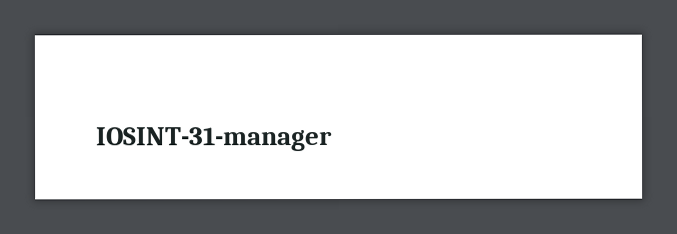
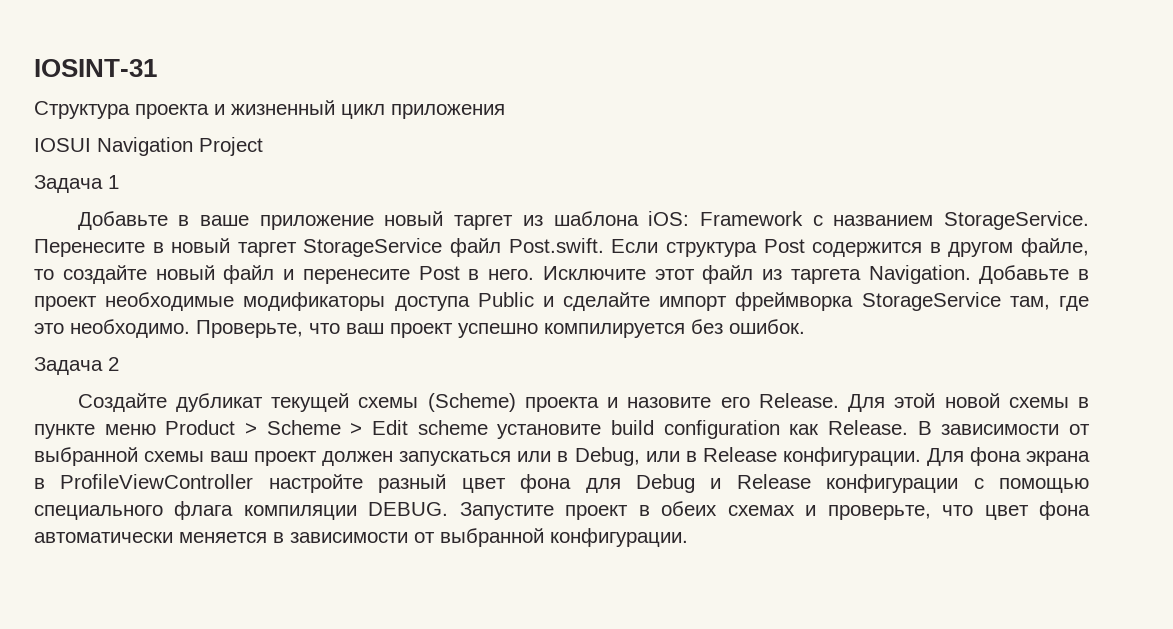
- IOSINT-31-manager
+ IOSINT-31
+ Структура проекта и жизненный цикл приложения
+ IOSUI Navigation Project
+ Задача 1
+ Добавьте в ваше приложение новый таргет из шаблона iOS: Framework с названием StorageService. Перенесите в новый таргет StorageService файл Post.swift. Если структура Post содержится в другом файле, то создайте новый файл и перенесите Post в него. Исключите этот файл из таргета Navigation. Добавьте в проект необходимые модификаторы доступа Public и сделайте импорт фреймворка StorageService там, где это необходимо. Проверьте, что ваш проект успешно компилируется без ошибок.
+ Задача 2
+ Создайте дубликат текущей схемы (Scheme) проекта и назовите его Release. Для этой новой схемы в пункте меню Product > Scheme > Edit scheme установите build configuration как Release. В зависимости от выбранной схемы ваш проект должен запускаться или в Debug, или в Release конфигурации. Для фона экрана в ProfileViewController настройте разный цвет фона для Debug и Release конфигурации с помощью специального флага компиляции DEBUG. Запустите проект в обеих схемах и проверьте, что цвет фона автоматически меняется в зависимости от выбранной конфигурации.

